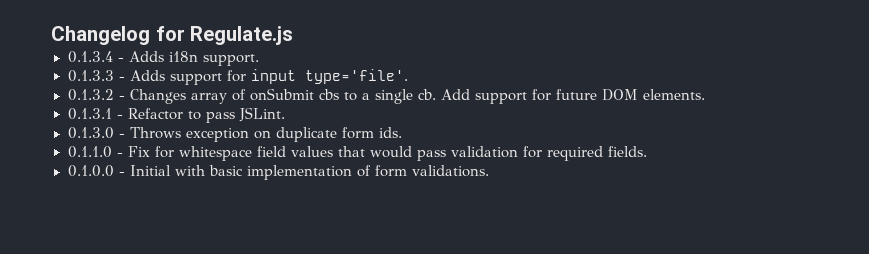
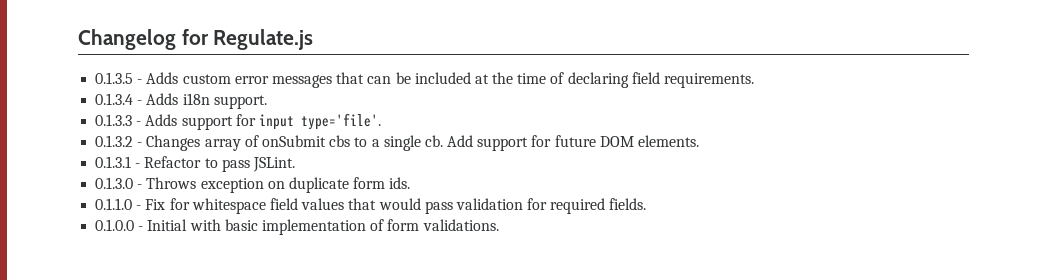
+ 0.1.3.5 - Adds custom error messages that can be included at the time of declaring field requirements.

